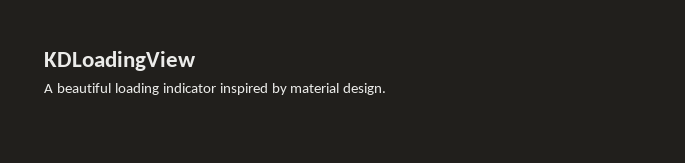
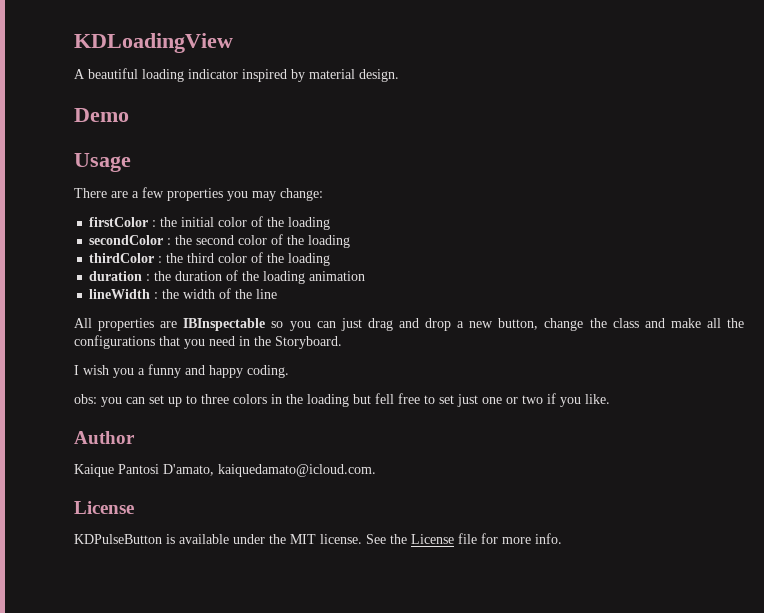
+ Demo
+ Usage
+ There are a few properties you may change:
+ firstColor : the initial color of the loading
+ secondColor : the second color of the loading
+ thirdColor : the third color of the loading
+ duration : the duration of the loading animation
+ lineWidth : the width of the line
+ All properties are IBInspectable so you can just drag and drop a new button, change the class and make all the configurations that you need in the Storyboard.
+ I wish you a funny and happy coding.
+ obs: you can set up to three colors in the loading but fell free to set just one or two if you like.
+ Author
+ Kaique Pantosi D'amato, kaiquedamato@icloud.com.
+ License
+ KDPulseButton is available under the MIT license. See the License file for more info.

